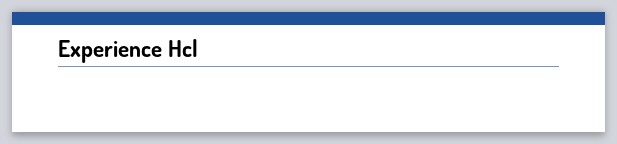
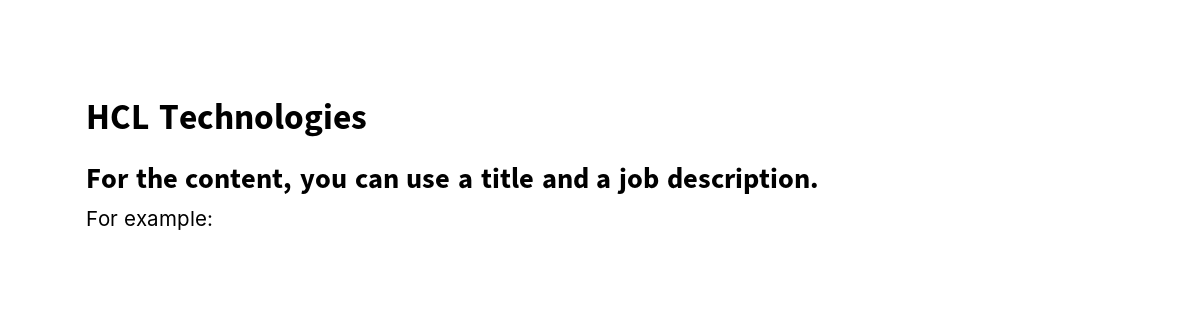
- Experience Hcl
+ HCL Technologies
+ For the content, you can use a title and a job description.
+ For example:

